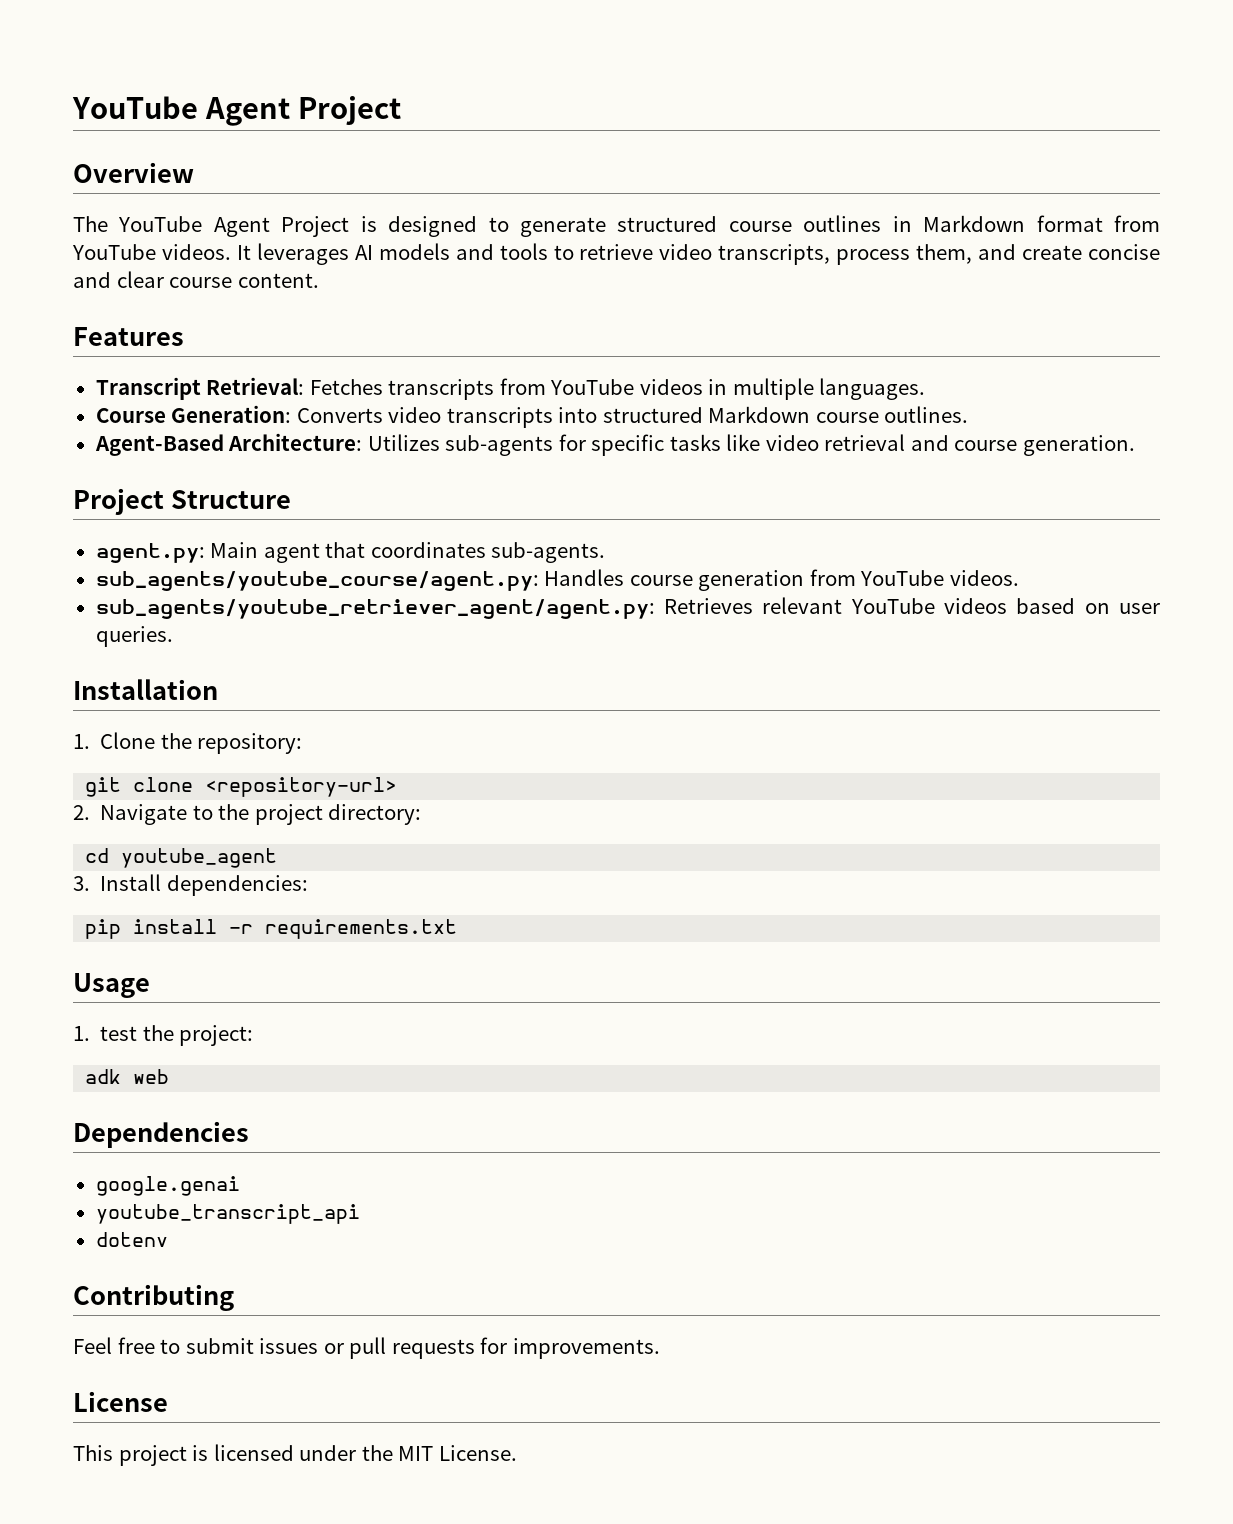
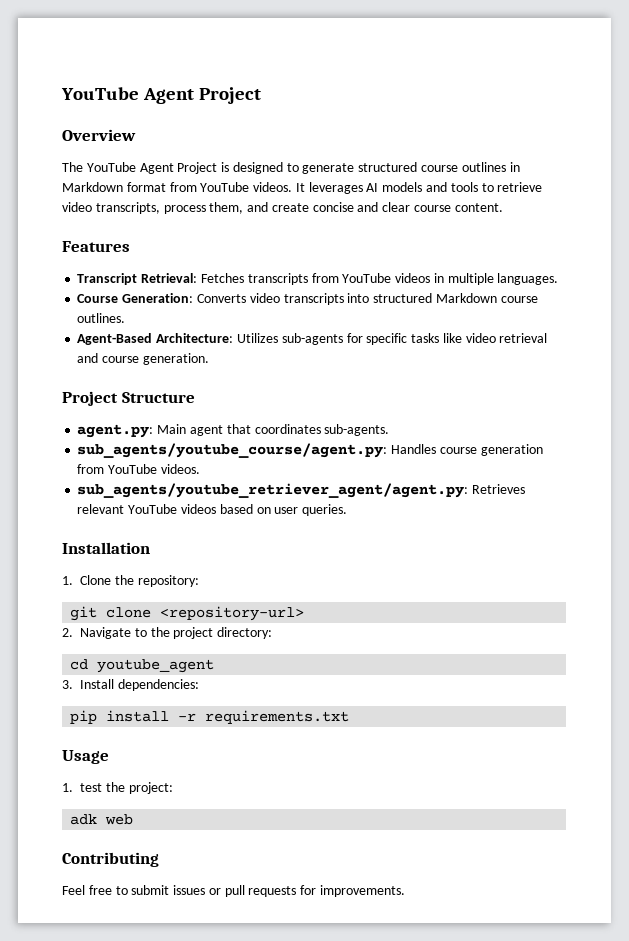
- Dependencies
- google.genai
- youtube_transcript_api
- dotenv
- License
- This project is licensed under the MIT License.

